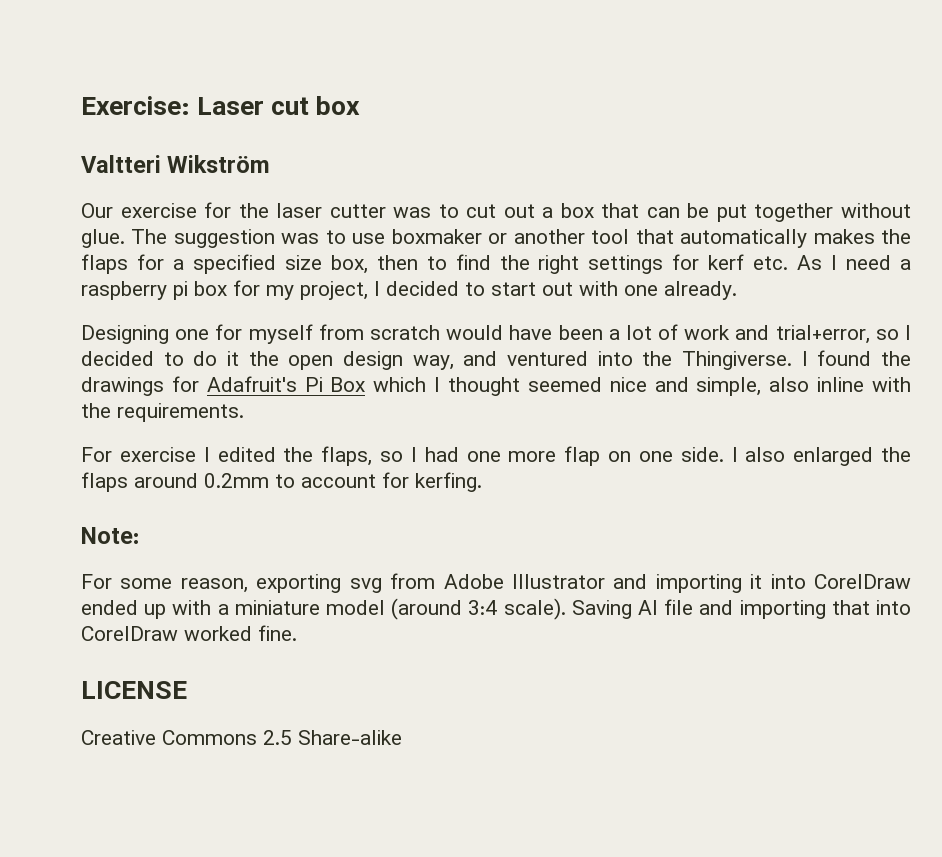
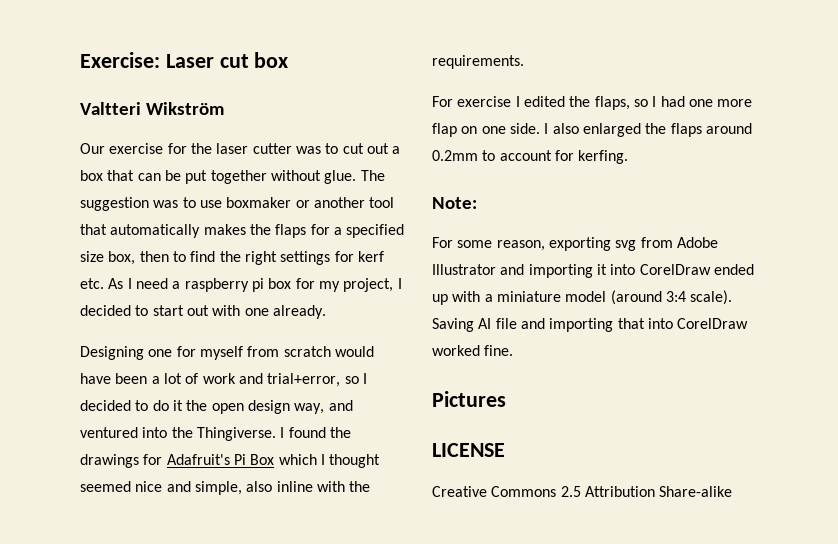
+ Pictures
- Creative Commons 2.5 Share-alike
+ Creative Commons 2.5 Attribution Share-alike

